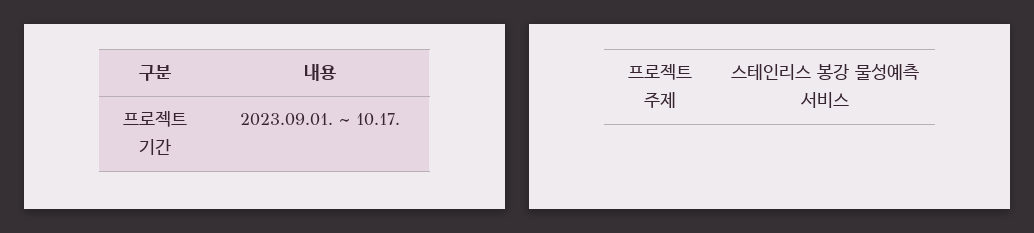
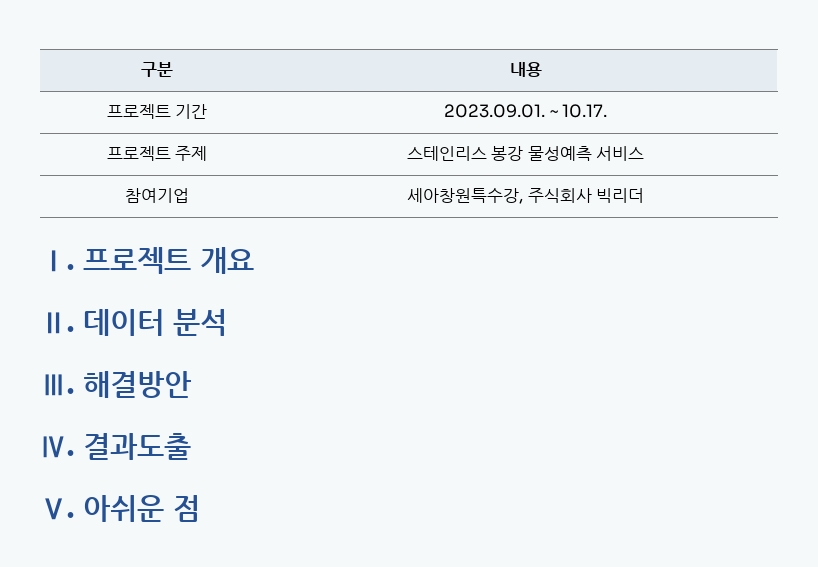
+ 참여기업 | 세아창원특수강, 주식회사 빅리더
+ Ⅰ. 프로젝트 개요
+ Ⅱ. 데이터 분석
+ Ⅲ. 해결방안
+ Ⅳ. 결과도출
+ Ⅴ. 아쉬운 점

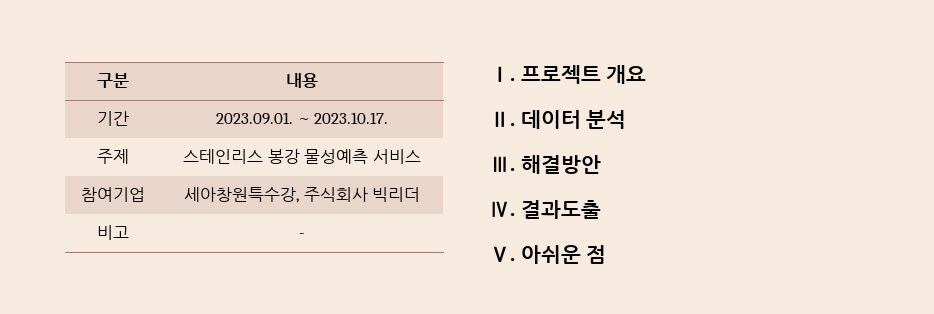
- 프로젝트 기간 | 2023.09.01. ~ 10.17.
- 프로젝트 주제 | 스테인리스 봉강 물성예측 서비스
+ 기간 | 2023.09.01. ~ 2023.10.17.
+ 주제 | 스테인리스 봉강 물성예측 서비스
+ 비고 | -

